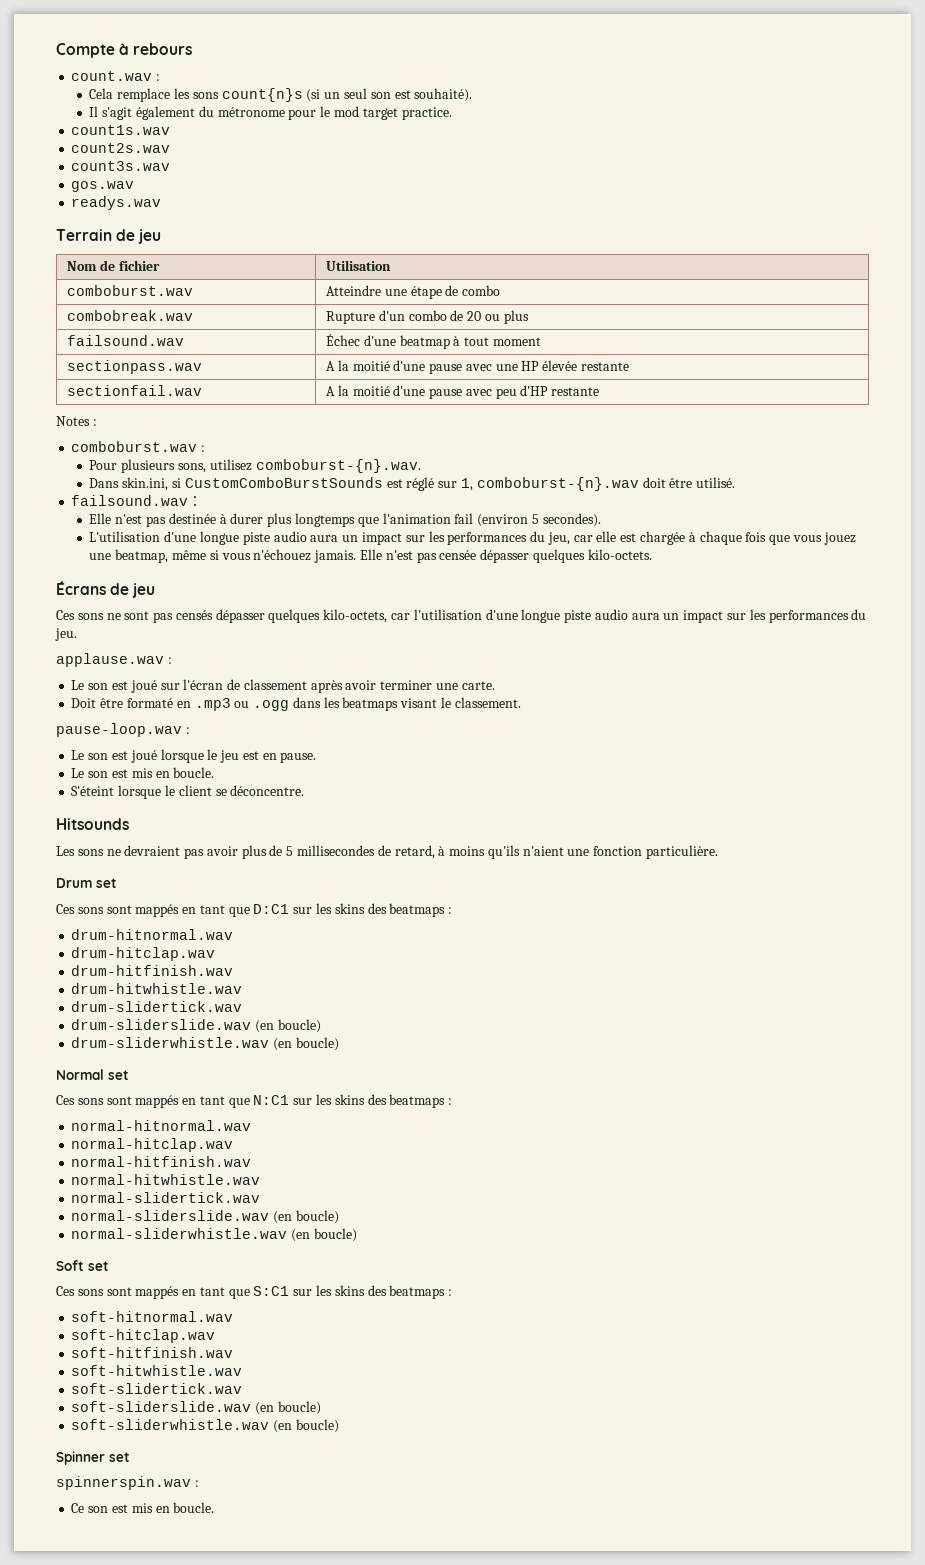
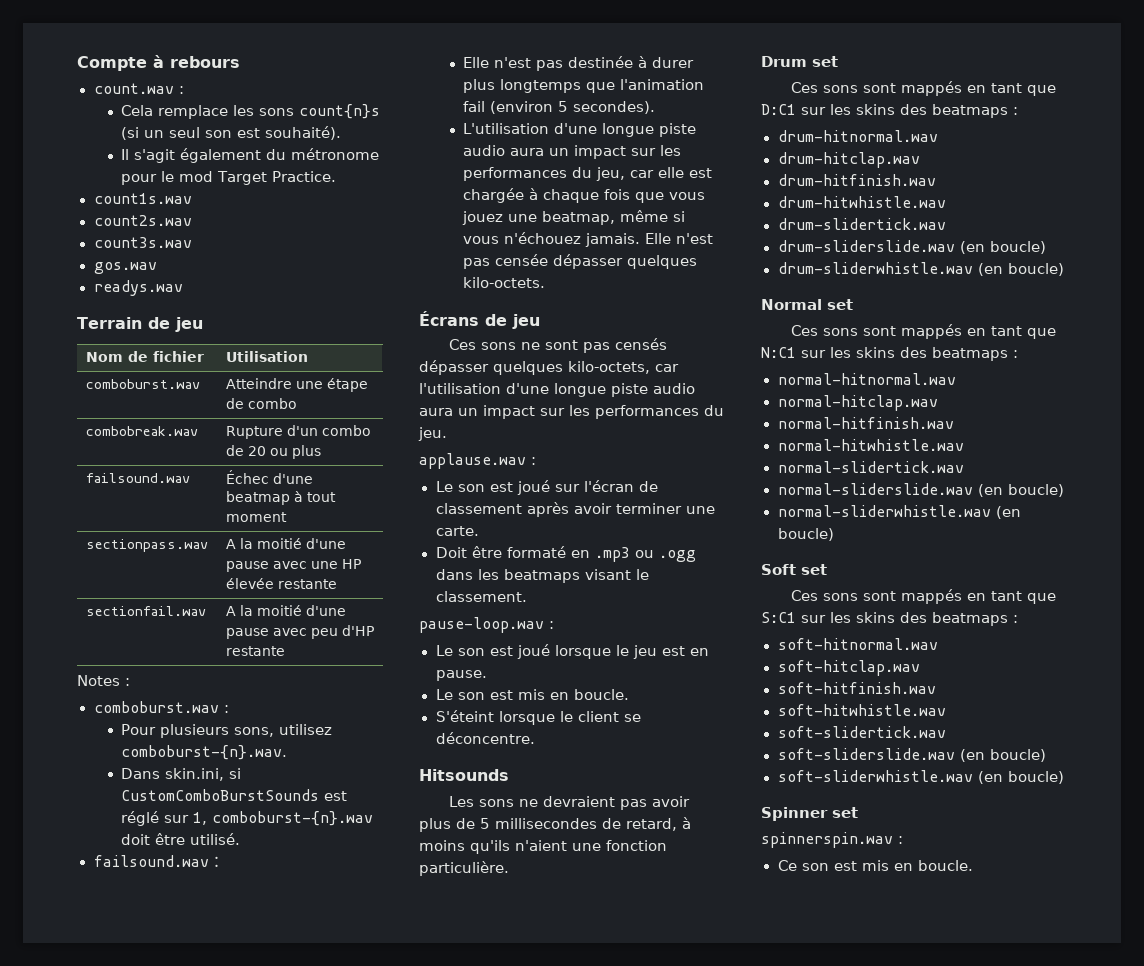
- Il s'agit également du métronome pour le mod target practice.
+ Il s'agit également du métronome pour le mod Target Practice.

